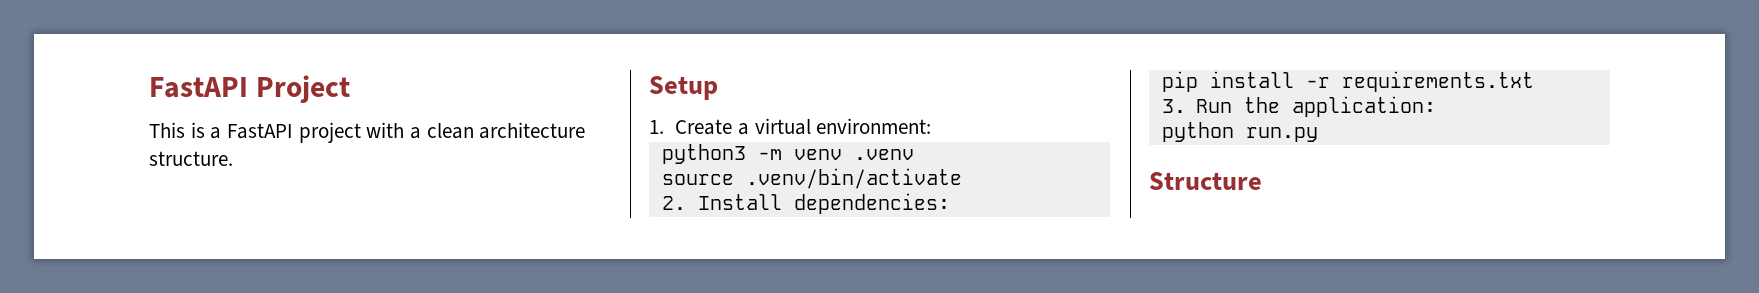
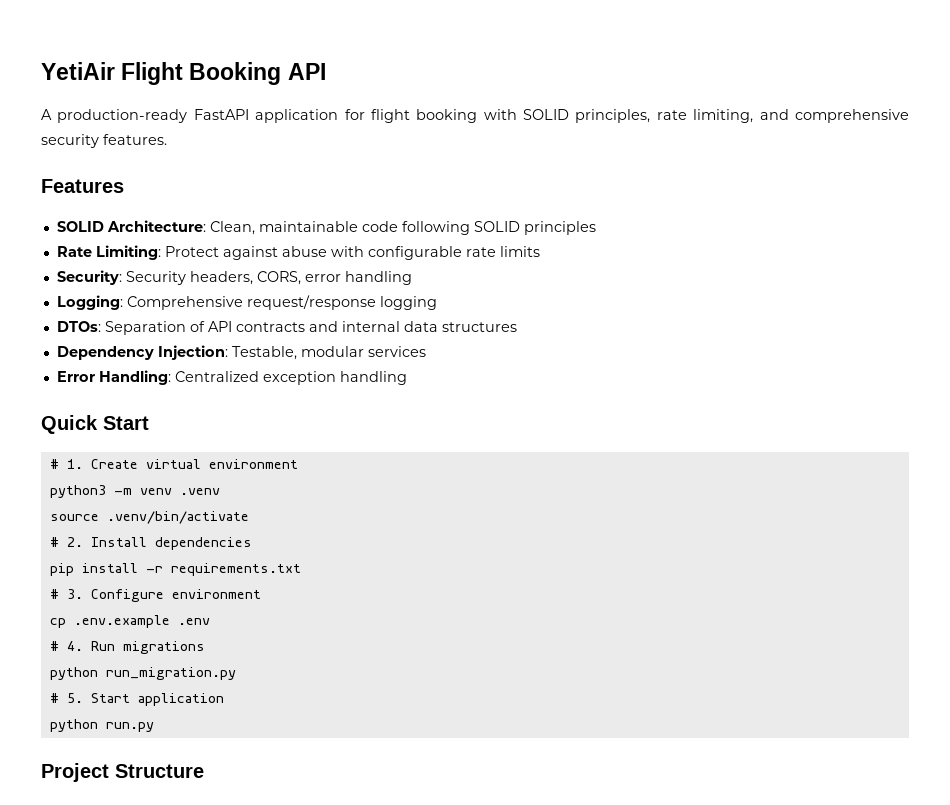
- FastAPI Project
- This is a FastAPI project with a clean architecture structure.
- Setup
- 1. Create a virtual environment:
+ YetiAir Flight Booking API
+ A production-ready FastAPI application for flight booking with SOLID principles, rate limiting, and comprehensive security features.
+ Features
+ SOLID Architecture: Clean, maintainable code following SOLID principles
+ Rate Limiting: Protect against abuse with configurable rate limits
+ Security: Security headers, CORS, error handling
+ Logging: Comprehensive request/response logging
+ DTOs: Separation of API contracts and internal data structures
+ Dependency Injection: Testable, modular services
+ Error Handling: Centralized exception handling
+ Quick Start
+ # 1. Create virtual environment
- 2. Install dependencies:
+ # 2. Install dependencies
- 3. Run the application:
+ # 3. Configure environment
+ cp .env.example .env
+ # 4. Run migrations
+ python run_migration.py
+ # 5. Start application
- Structure
+ Project Structure

